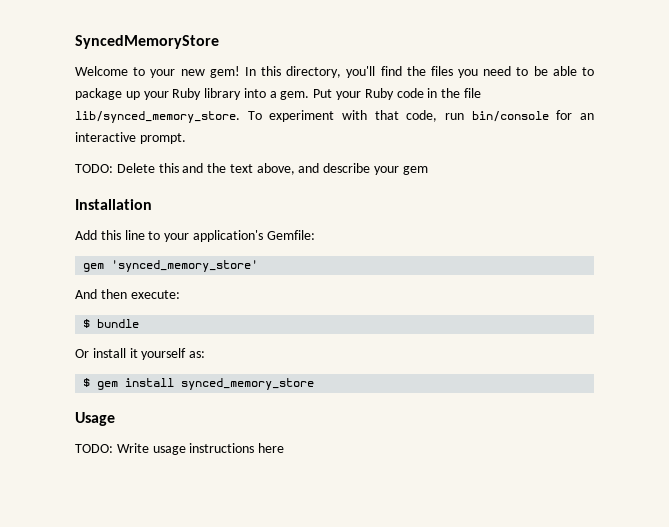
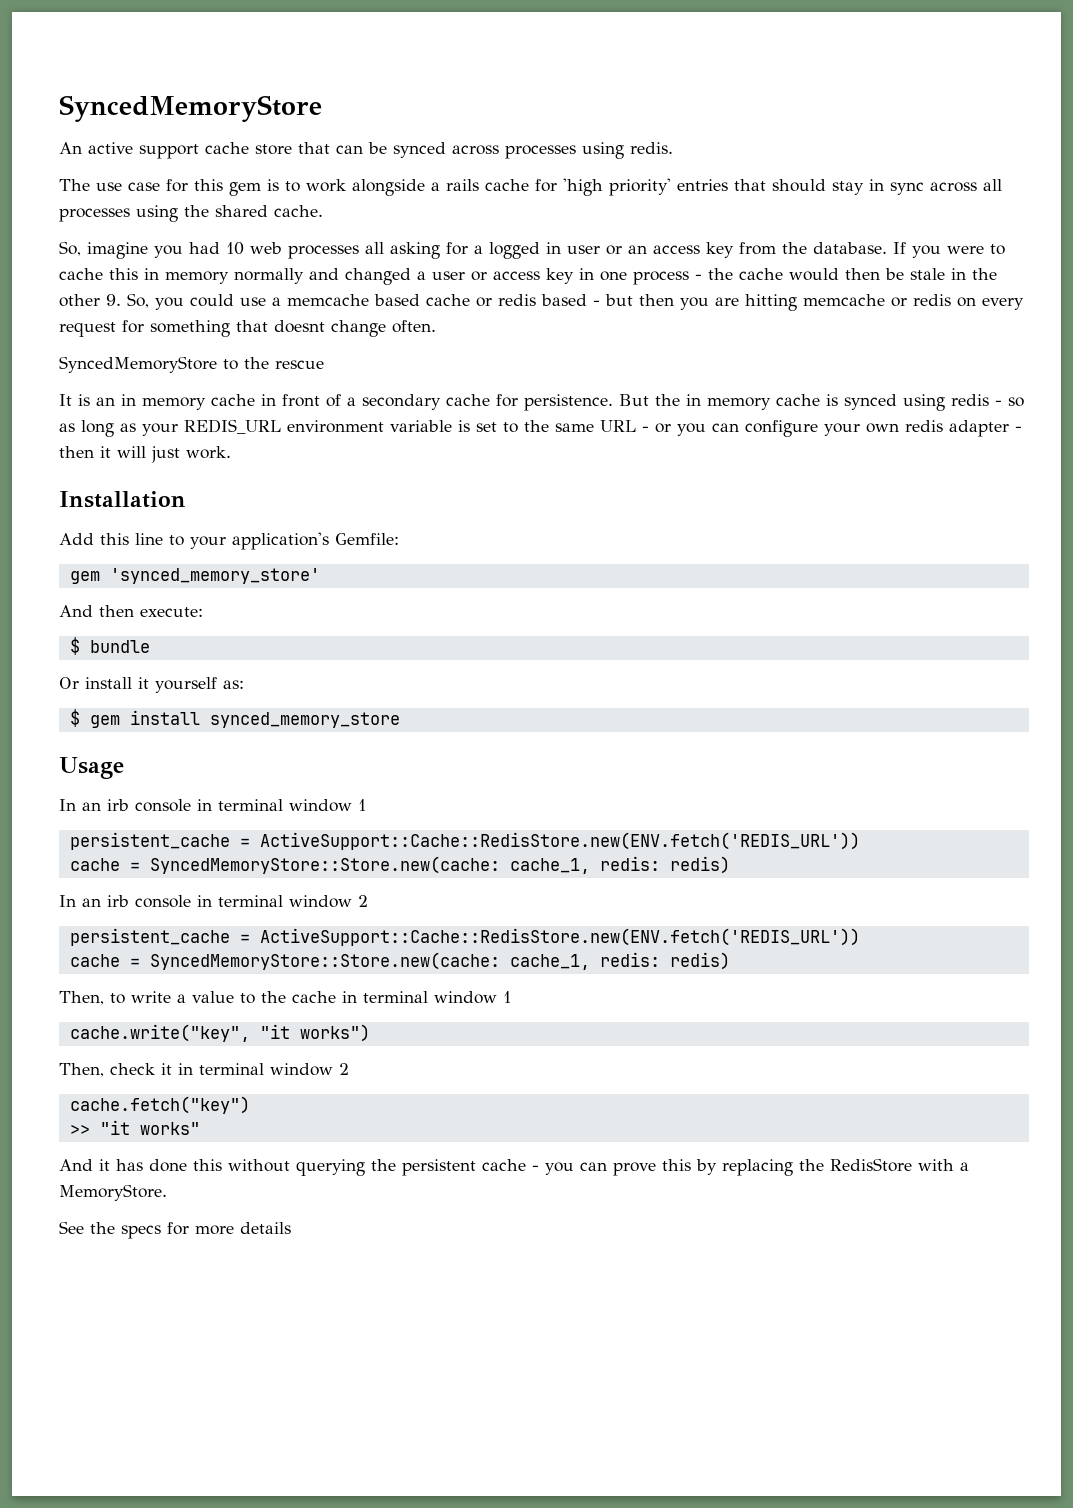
- Welcome to your new gem! In this directory, you'll find the files you need to be able to package up your Ruby library into a gem. Put your Ruby code in the file lib/synced_memory_store. To experiment with that code, run bin/console for an interactive prompt.
- TODO: Delete this and the text above, and describe your gem
+ An active support cache store that can be synced across processes using redis.
+ The use case for this gem is to work alongside a rails cache for 'high priority' entries that should stay in sync across all processes using the shared cache.
+ So, imagine you had 10 web processes all asking for a logged in user or an access key from the database. If you were to cache this in memory normally and changed a user or access key in one process - the cache would then be stale in the other 9. So, you could use a memcache based cache or redis based - but then you are hitting memcache or redis on every request for something that doesnt change often.
+ SyncedMemoryStore to the rescue
+ It is an in memory cache in front of a secondary cache for persistence. But the in memory cache is synced using redis - so as long as your REDIS_URL environment variable is set to the same URL - or you can configure your own redis adapter - then it will just work.
- TODO: Write usage instructions here
+ In an irb console in terminal window 1
+ persistent_cache = ActiveSupport::Cache::RedisStore.new(ENV.fetch('REDIS_URL'))
+ cache = SyncedMemoryStore::Store.new(cache: cache_1, redis: redis)
+ In an irb console in terminal window 2
+ persistent_cache = ActiveSupport::Cache::RedisStore.new(ENV.fetch('REDIS_URL'))
+ cache = SyncedMemoryStore::Store.new(cache: cache_1, redis: redis)
+ Then, to write a value to the cache in terminal window 1
+ cache.write("key", "it works")
+ Then, check it in terminal window 2
+ cache.fetch("key")
+ >> "it works"
+ And it has done this without querying the persistent cache - you can prove this by replacing the RedisStore with a MemoryStore.
+ See the specs for more details

